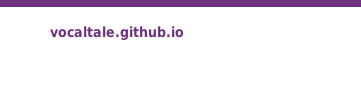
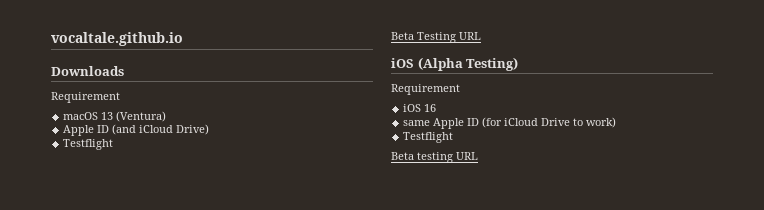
+ Downloads
+ Requirement
+ macOS 13 (Ventura)
+ Apple ID (and iCloud Drive)
+ Testflight
+ Beta Testing URL
+ iOS (Alpha Testing)
+ Requirement
+ iOS 16
+ same Apple ID (for iCloud Drive to work)
+ Testflight
+ Beta testing URL

